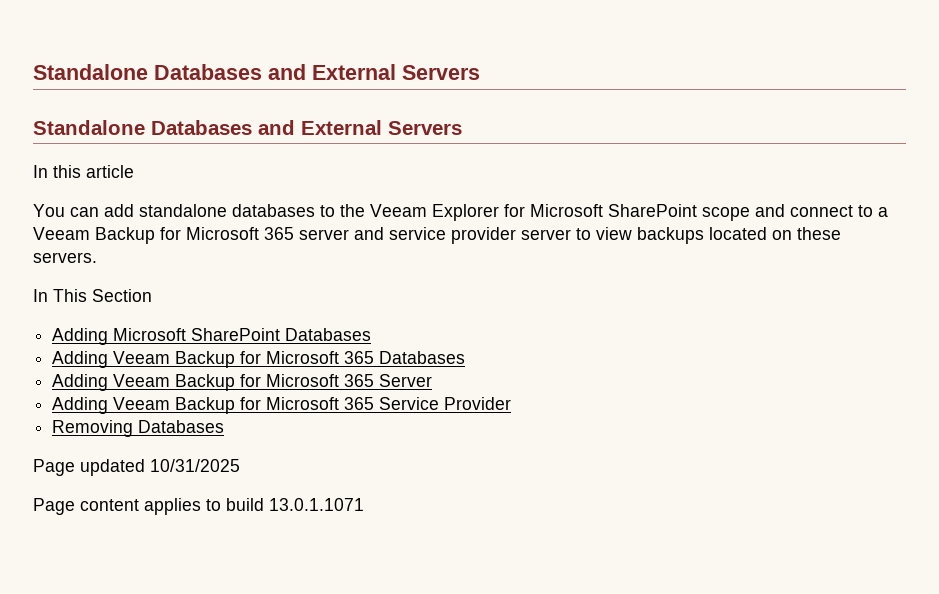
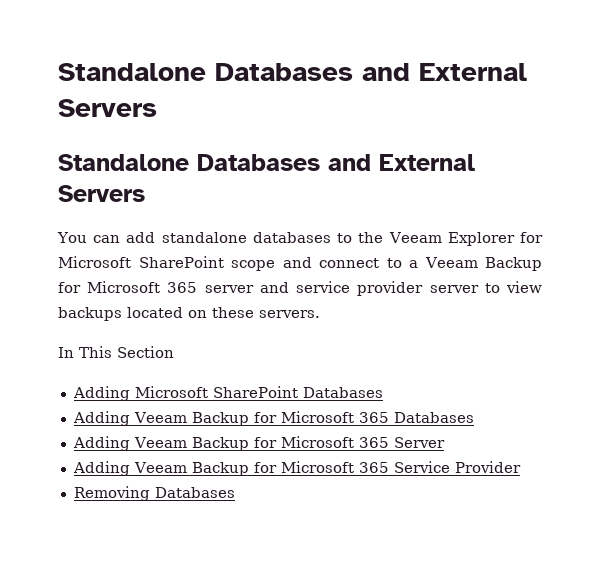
- In this article
- Page updated 10/31/2025
- Page content applies to build 13.0.1.1071

